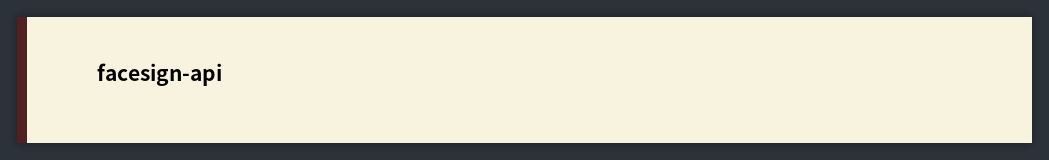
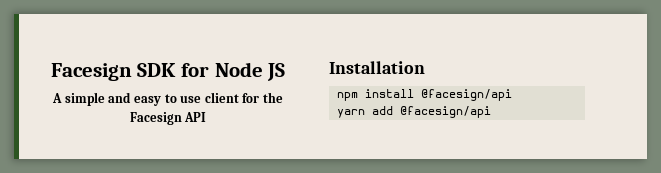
- facesign-api
+ Facesign SDK for Node JS
+ A simple and easy to use client for the Facesign API
+ Installation
+ npm install @facesign/api
+ yarn add @facesign/api

